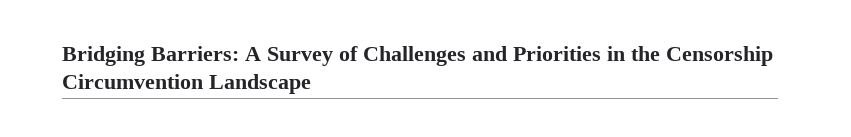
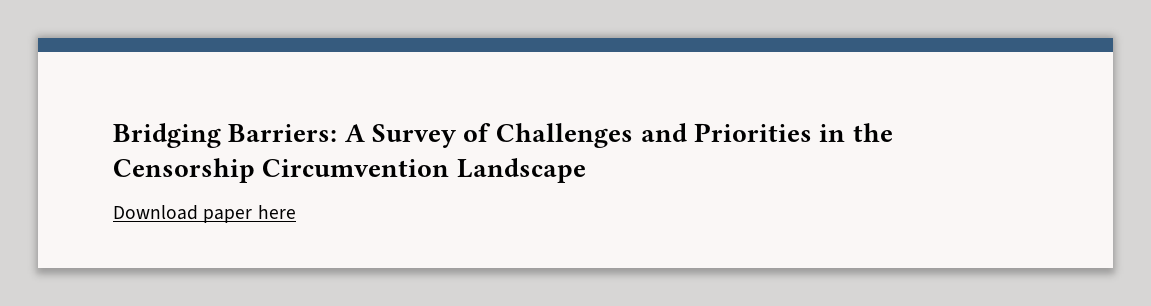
+ Download paper here

